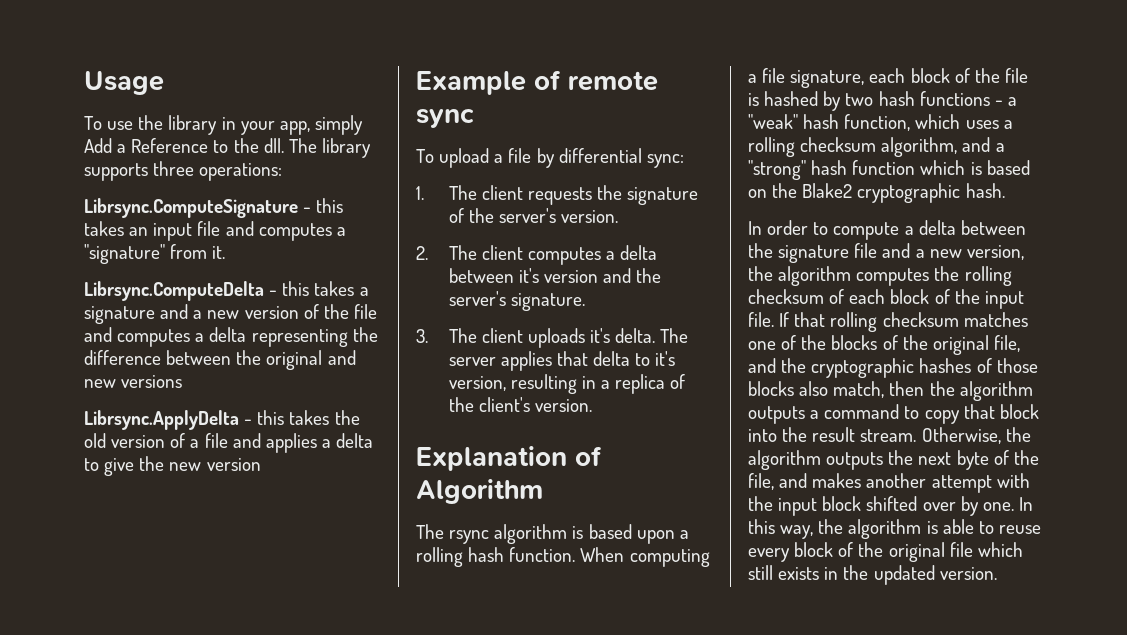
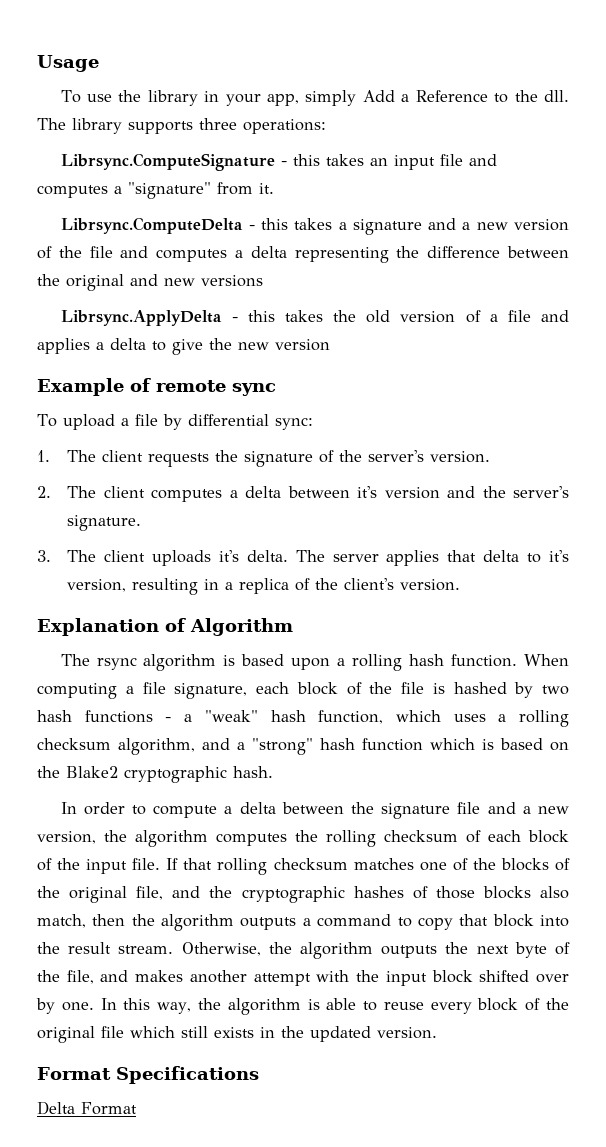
+ Format Specifications
+ Delta Format

